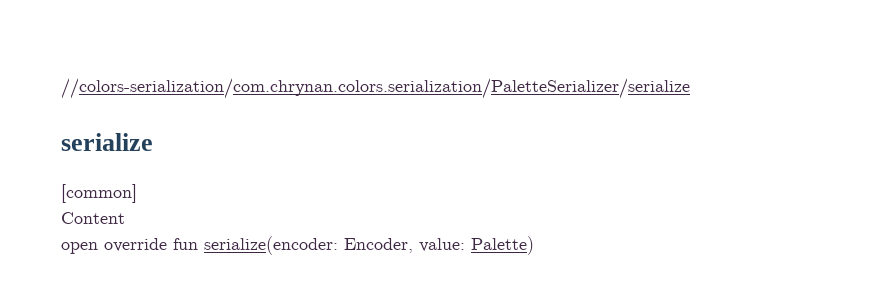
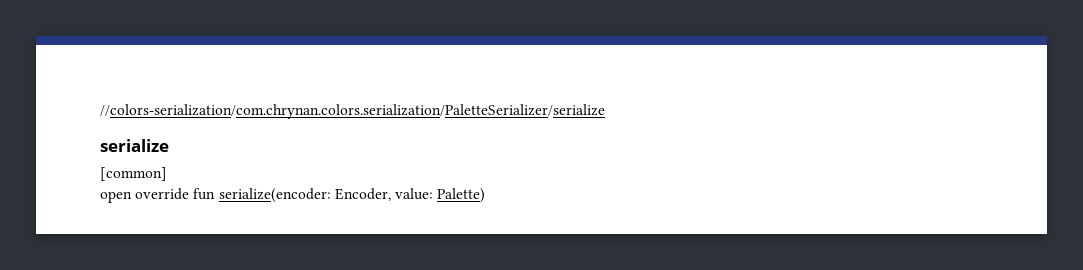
- Content

